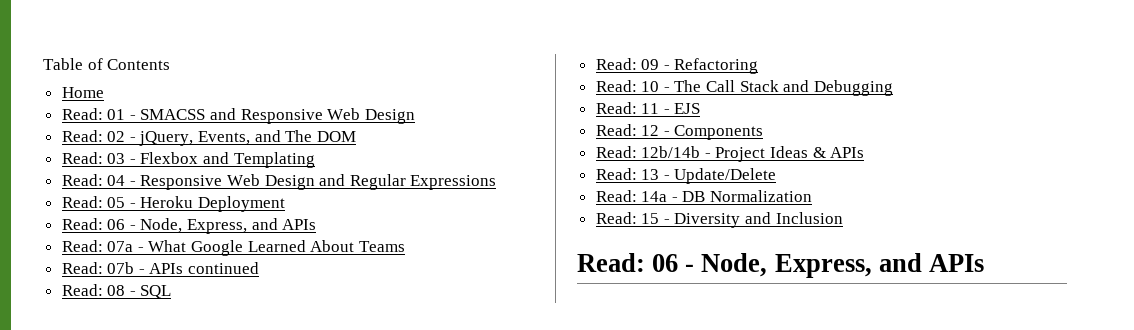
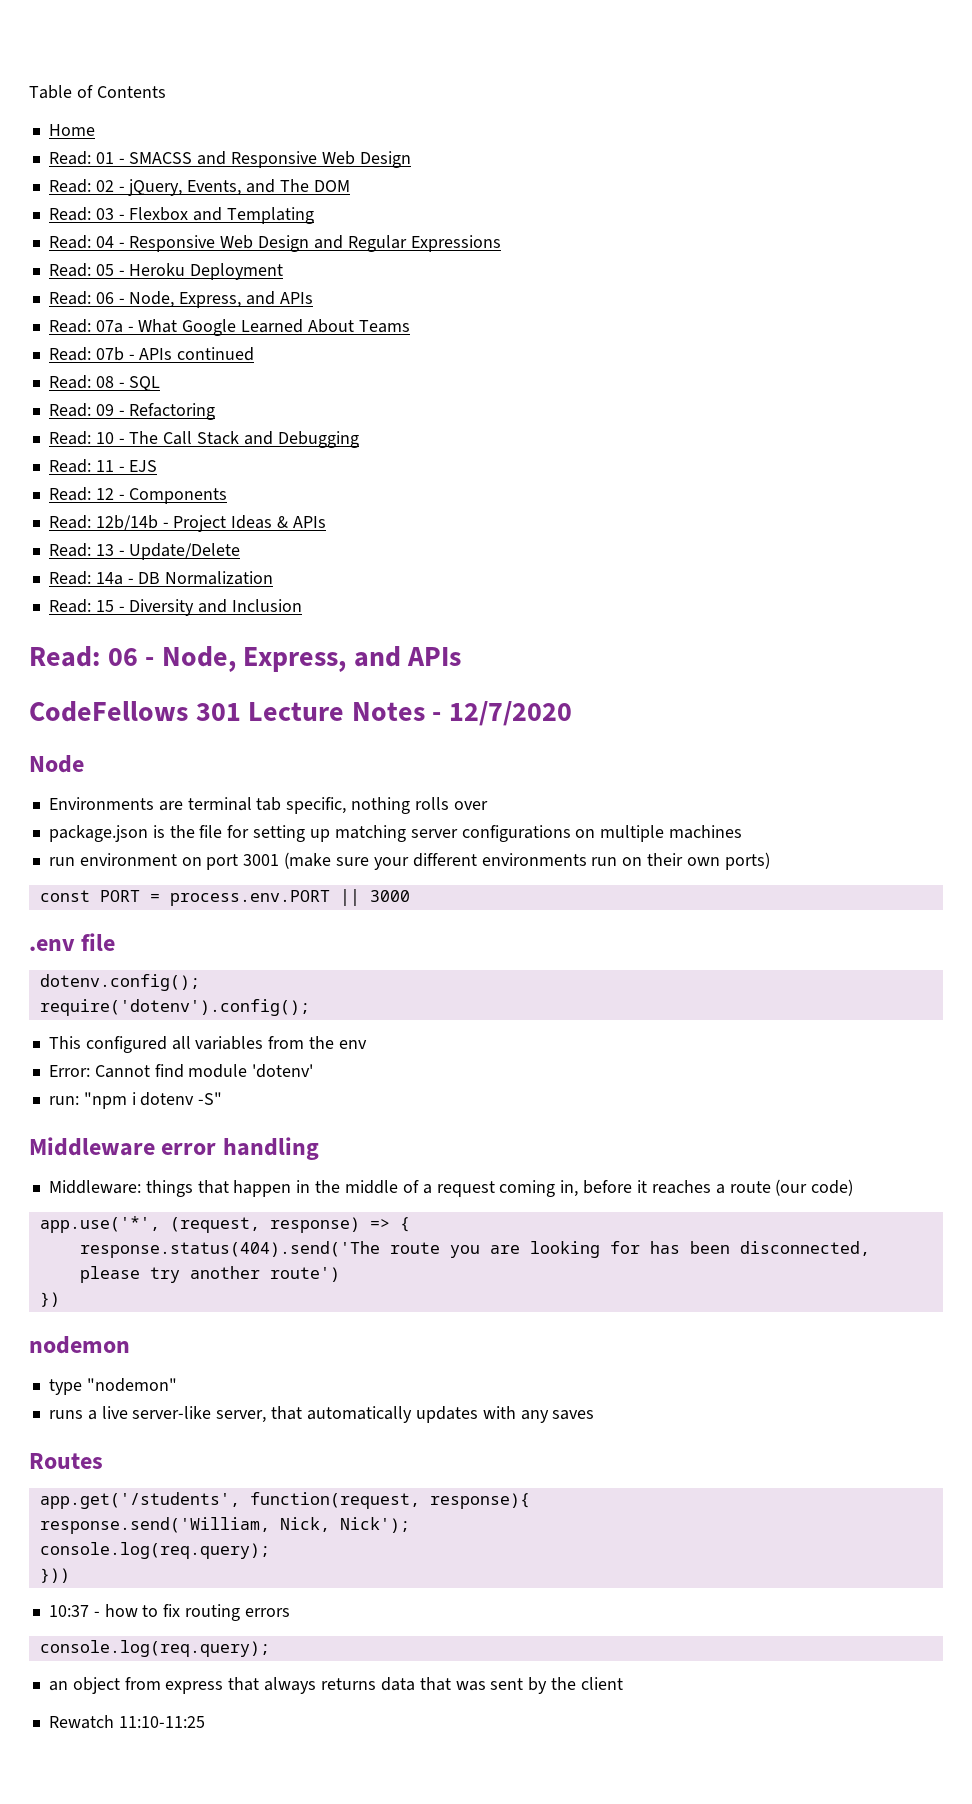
+ CodeFellows 301 Lecture Notes - 12/7/2020
+ Node
+ Environments are terminal tab specific, nothing rolls over
+ package.json is the file for setting up matching server configurations on multiple machines
+ run environment on port 3001 (make sure your different environments run on their own ports)
+ const PORT = process.env.PORT || 3000
+ .env file
+ dotenv.config();
+ require('dotenv').config();
+ This configured all variables from the env
+ Error: Cannot find module 'dotenv'
+ run: "npm i dotenv -S"
+ Middleware error handling
+ Middleware: things that happen in the middle of a request coming in, before it reaches a route (our code)
+ app.use('*', (request, response) => {
+ response.status(404).send('The route you are looking for has been disconnected, please try another route')
+ })
+ nodemon
+ type "nodemon"
+ runs a live server-like server, that automatically updates with any saves
+ Routes
+ app.get('/students', function(request, response){
+ response.send('William, Nick, Nick');
+ console.log(req.query);
+ }))
+ 10:37 - how to fix routing errors
+ console.log(req.query);
+ an object from express that always returns data that was sent by the client
+ Rewatch 11:10-11:25

